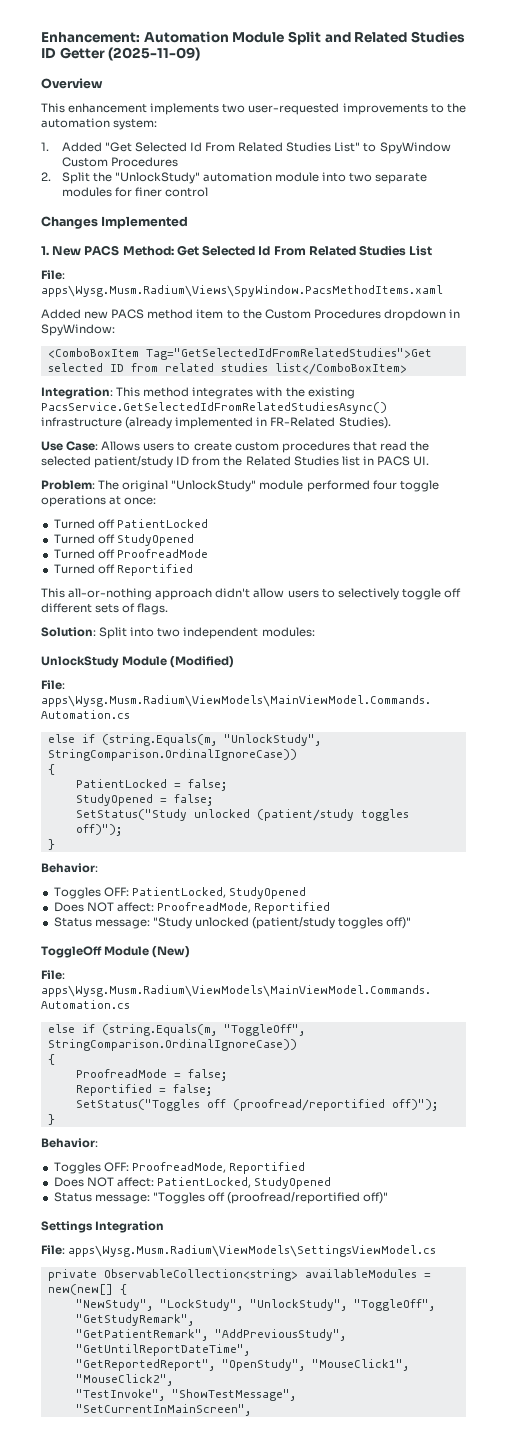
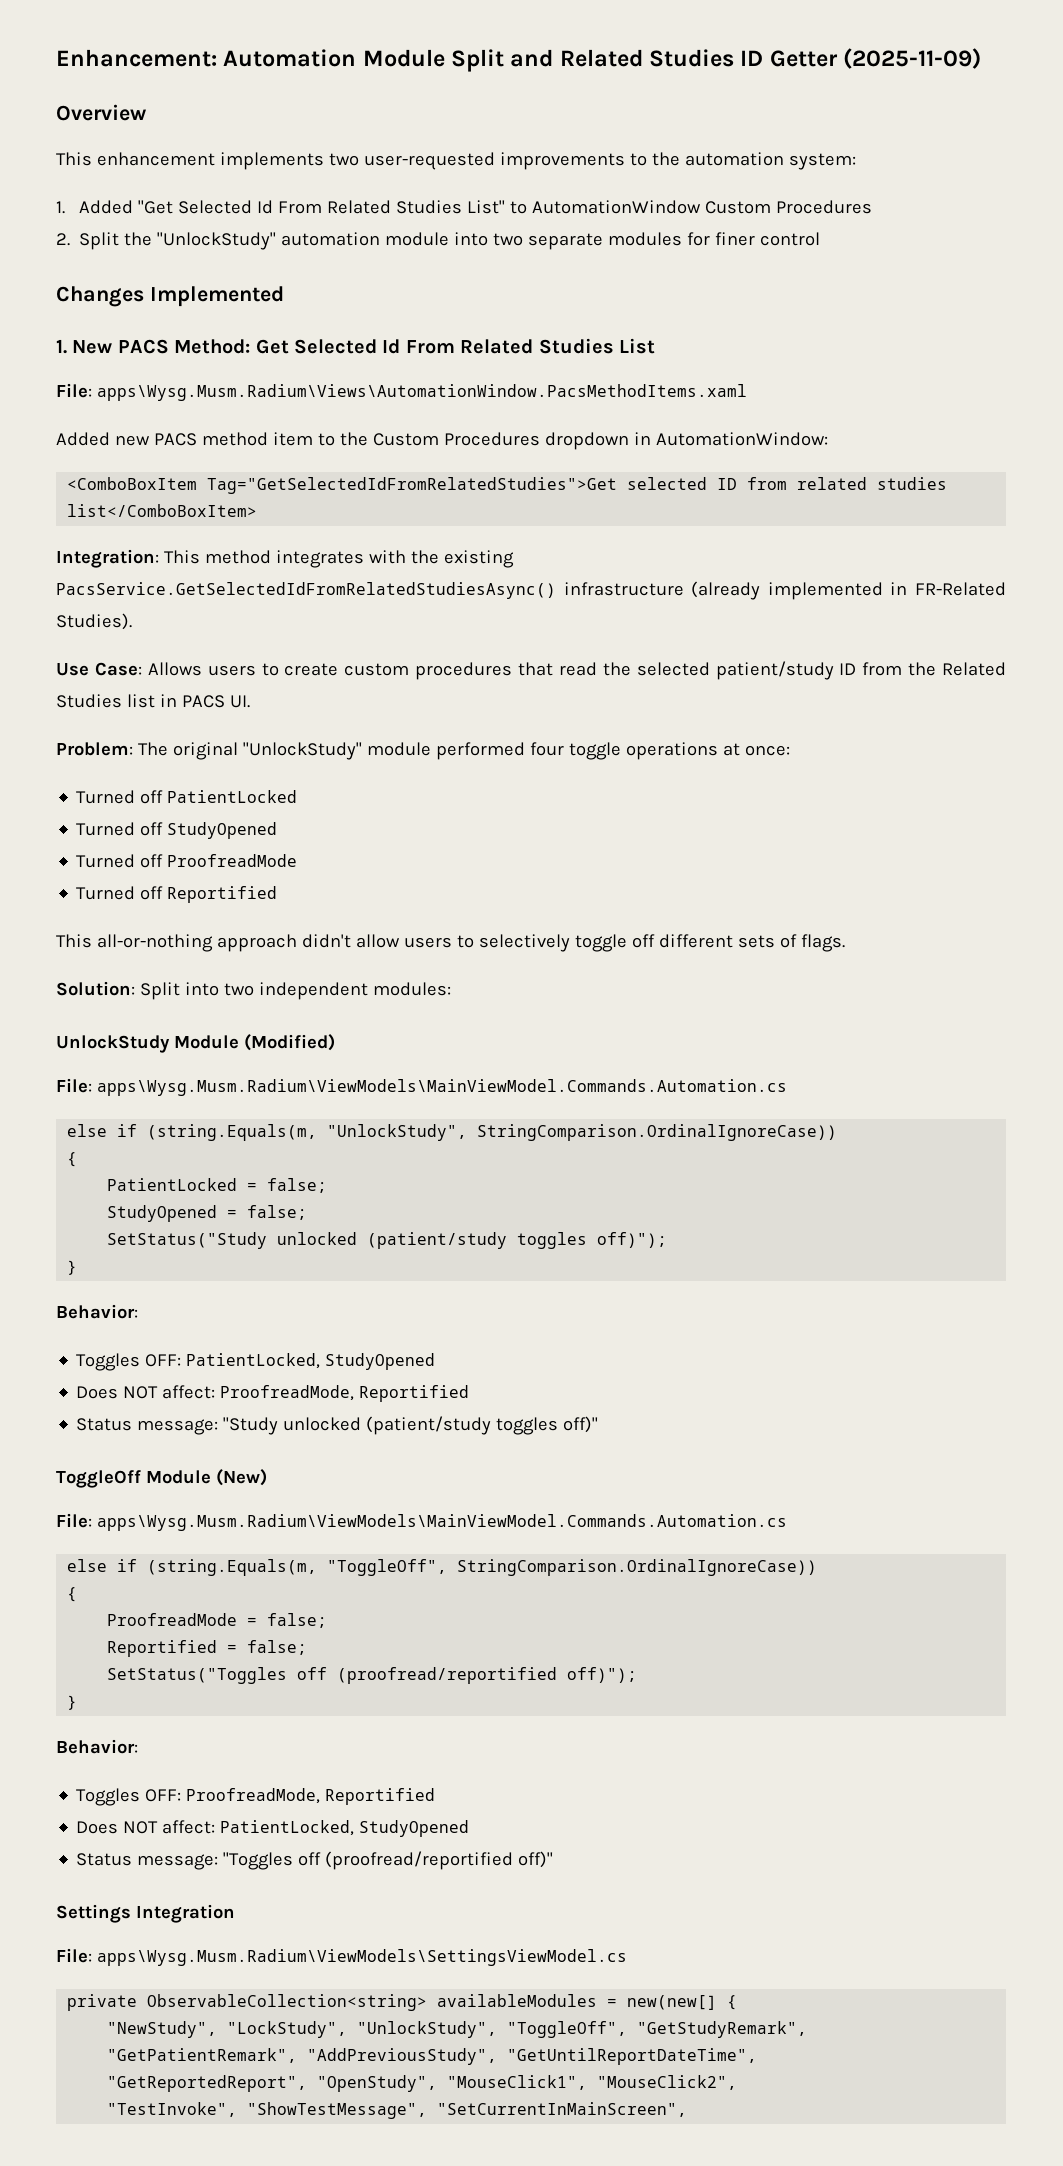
- 1. Added "Get Selected Id From Related Studies List" to SpyWindow Custom Procedures
+ 1. Added "Get Selected Id From Related Studies List" to AutomationWindow Custom Procedures
- File: apps\Wysg.Musm.Radium\Views\SpyWindow.PacsMethodItems.xaml
+ File: apps\Wysg.Musm.Radium\Views\AutomationWindow.PacsMethodItems.xaml
- Added new PACS method item to the Custom Procedures dropdown in SpyWindow:
+ Added new PACS method item to the Custom Procedures dropdown in AutomationWindow:

